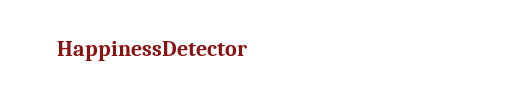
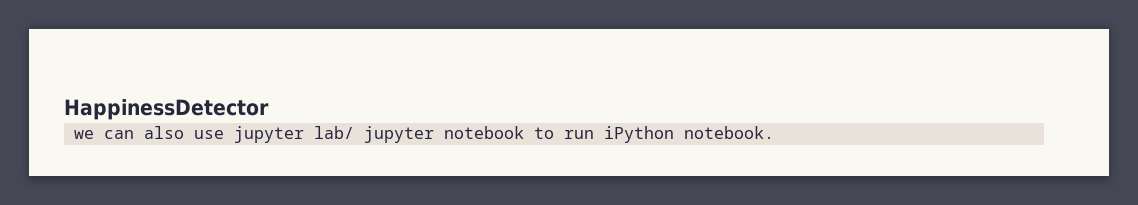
+ we can also use jupyter lab/ jupyter notebook to run iPython notebook.

